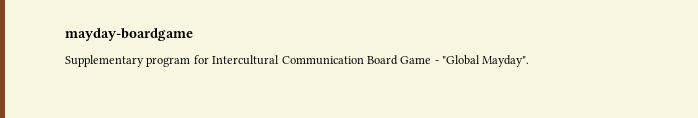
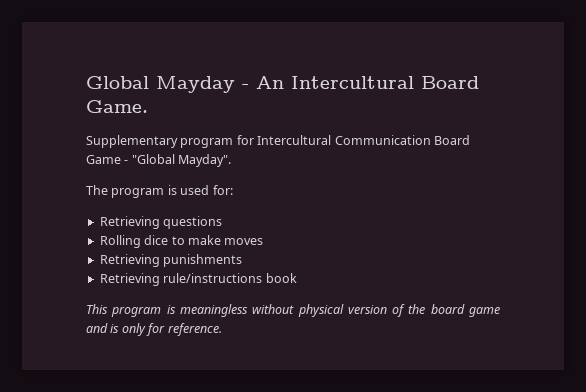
- mayday-boardgame
+ Global Mayday - An Intercultural Board Game.
+ The program is used for:
+ Retrieving questions
+ Rolling dice to make moves
+ Retrieving punishments
+ Retrieving rule/instructions book
+ This program is meaningless without physical version of the board game and is only for reference.

